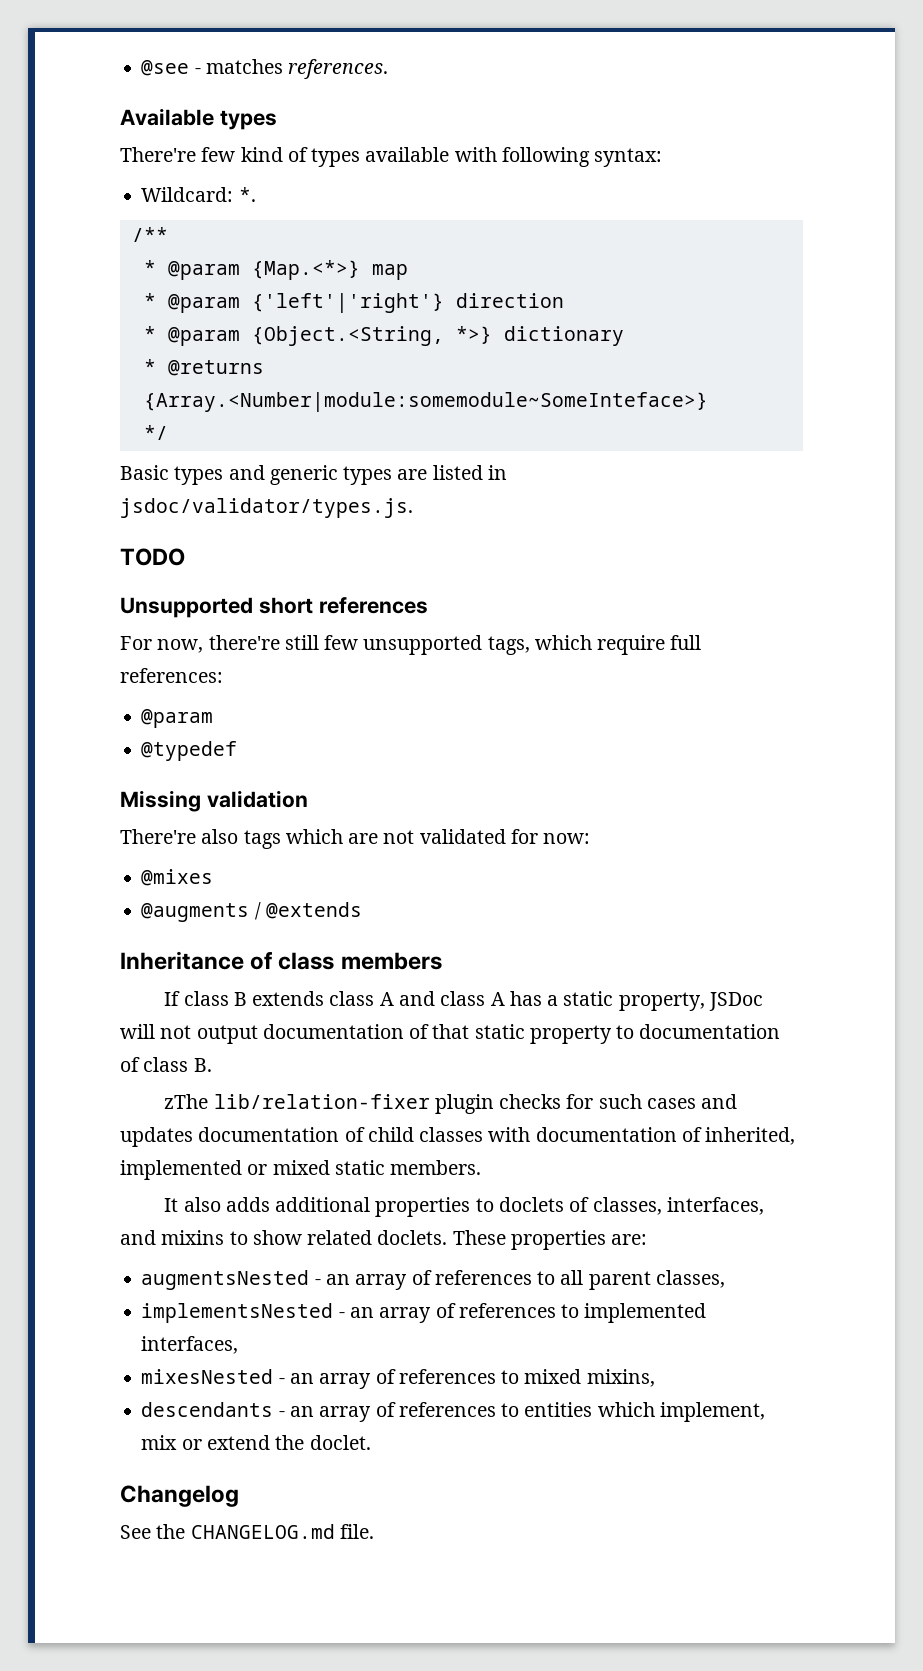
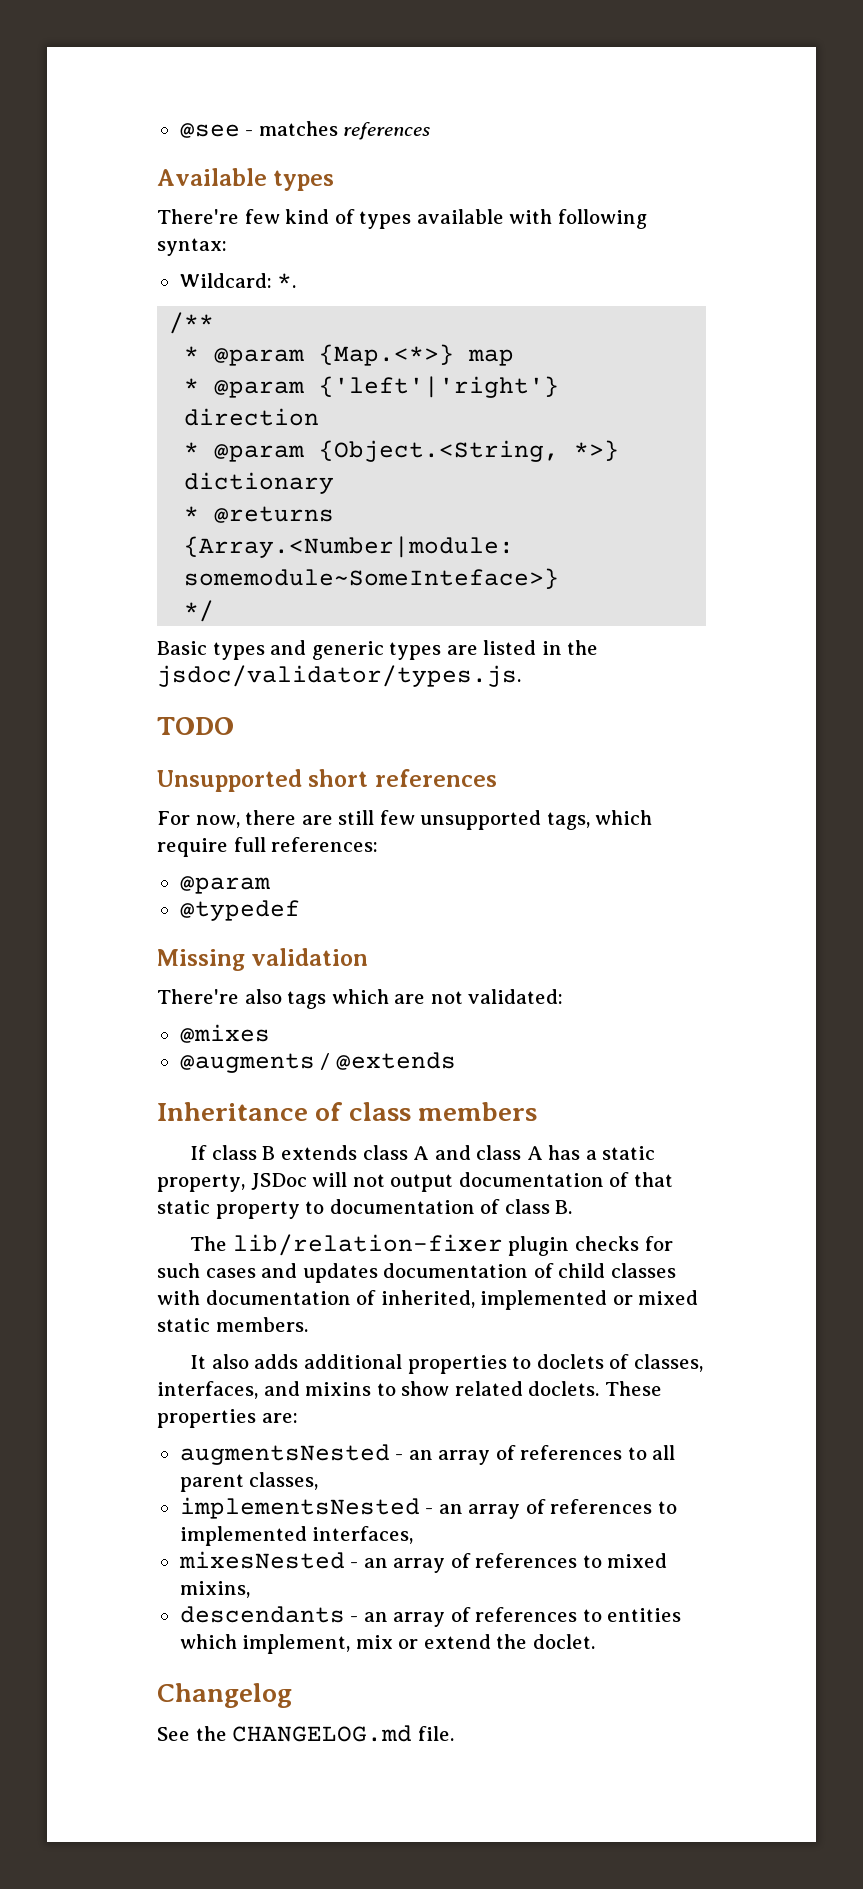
- @see - matches references.
+ @see - matches references
- Basic types and generic types are listed in jsdoc/validator/types.js.
+ Basic types and generic types are listed in the jsdoc/validator/types.js.
- For now, there're still few unsupported tags, which require full references:
+ For now, there are still few unsupported tags, which require full references:
- There're also tags which are not validated for now:
+ There're also tags which are not validated:
- zThe lib/relation-fixer plugin checks for such cases and updates documentation of child classes with documentation of inherited, implemented or mixed static members.
+ The lib/relation-fixer plugin checks for such cases and updates documentation of child classes with documentation of inherited, implemented or mixed static members.

